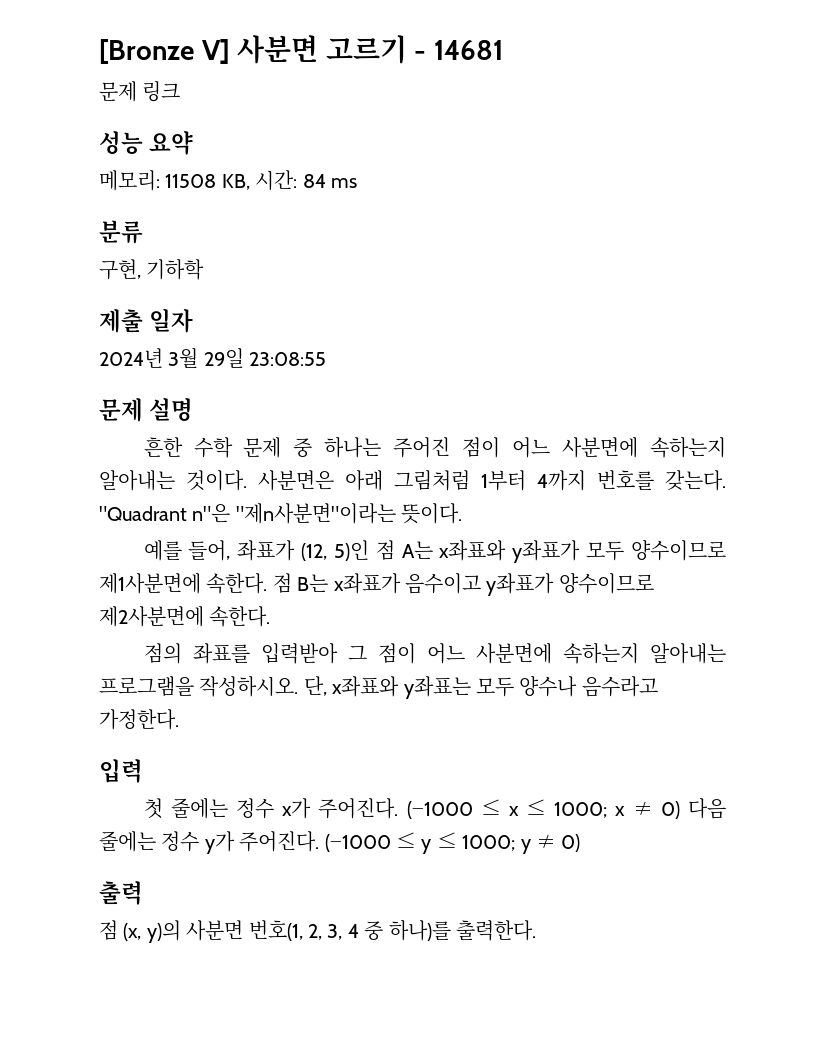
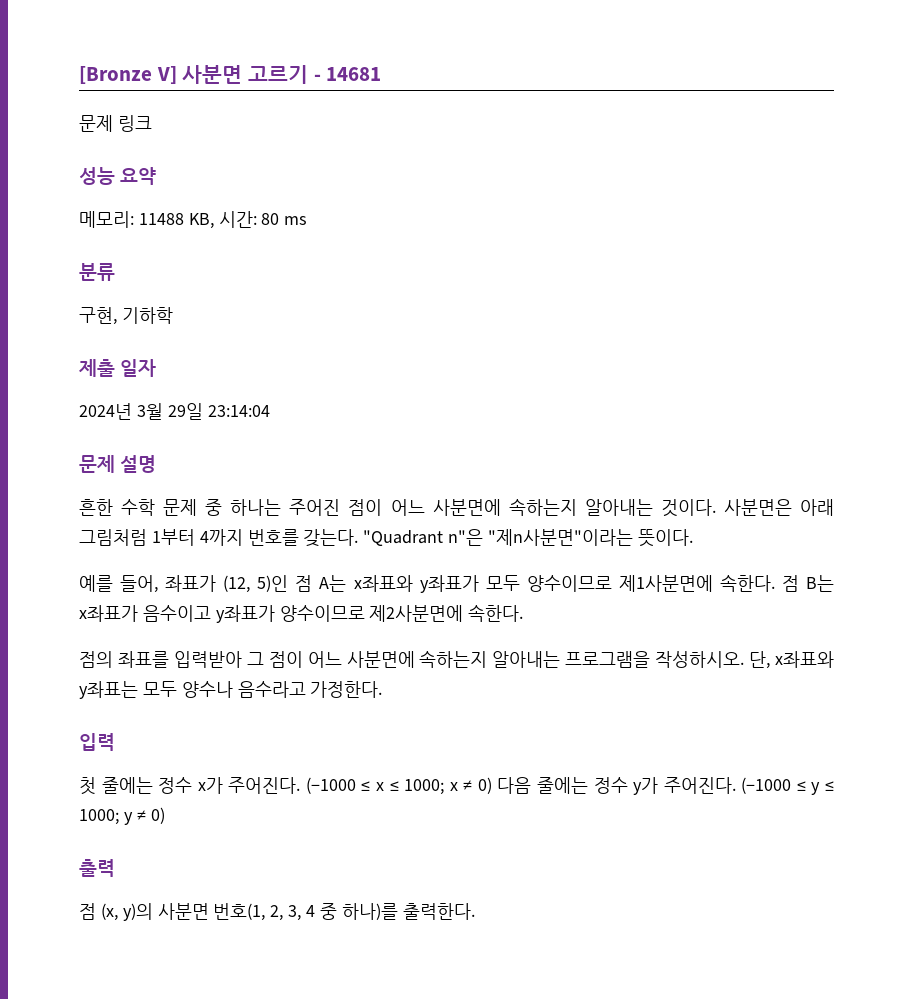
- 메모리: 11508 KB, 시간: 84 ms
+ 메모리: 11488 KB, 시간: 80 ms
- 2024년 3월 29일 23:08:55
+ 2024년 3월 29일 23:14:04

